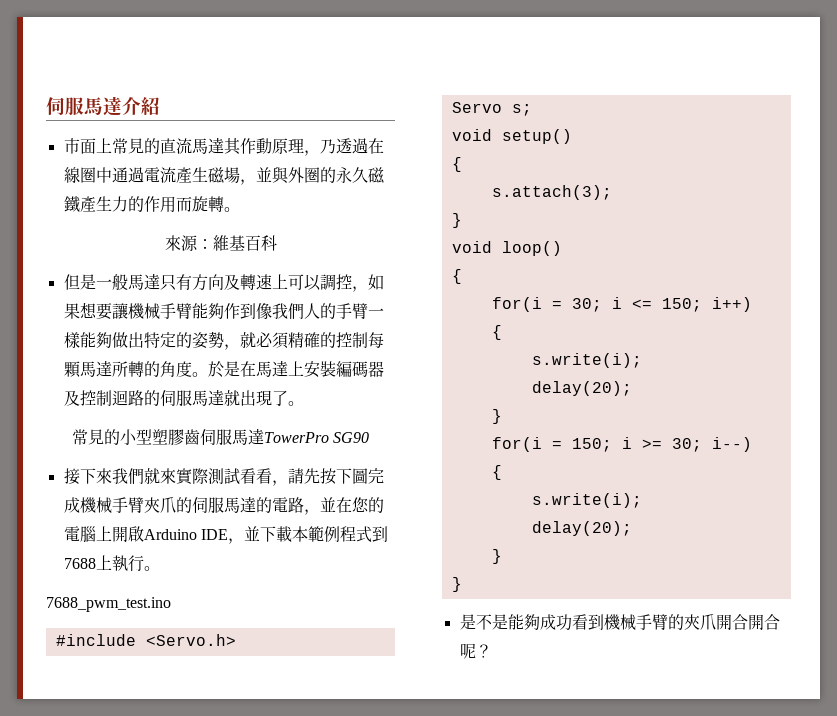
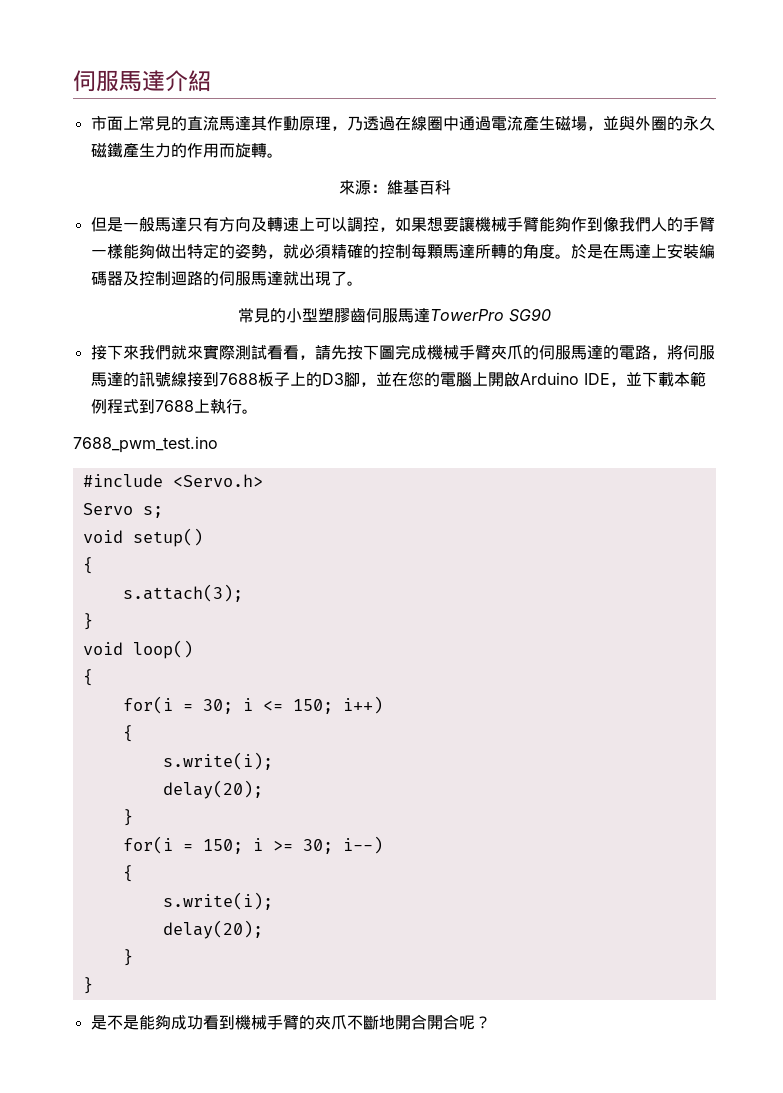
- 接下來我們就來實際測試看看，請先按下圖完成機械手臂夾爪的伺服馬達的電路，並在您的電腦上開啟Arduino IDE，並下載本範例程式到7688上執行。
+ 接下來我們就來實際測試看看，請先按下圖完成機械手臂夾爪的伺服馬達的電路，將伺服馬達的訊號線接到7688板子上的D3腳，並在您的電腦上開啟Arduino IDE，並下載本範例程式到7688上執行。
- 是不是能夠成功看到機械手臂的夾爪開合開合呢？
+ 是不是能夠成功看到機械手臂的夾爪不斷地開合開合呢？

